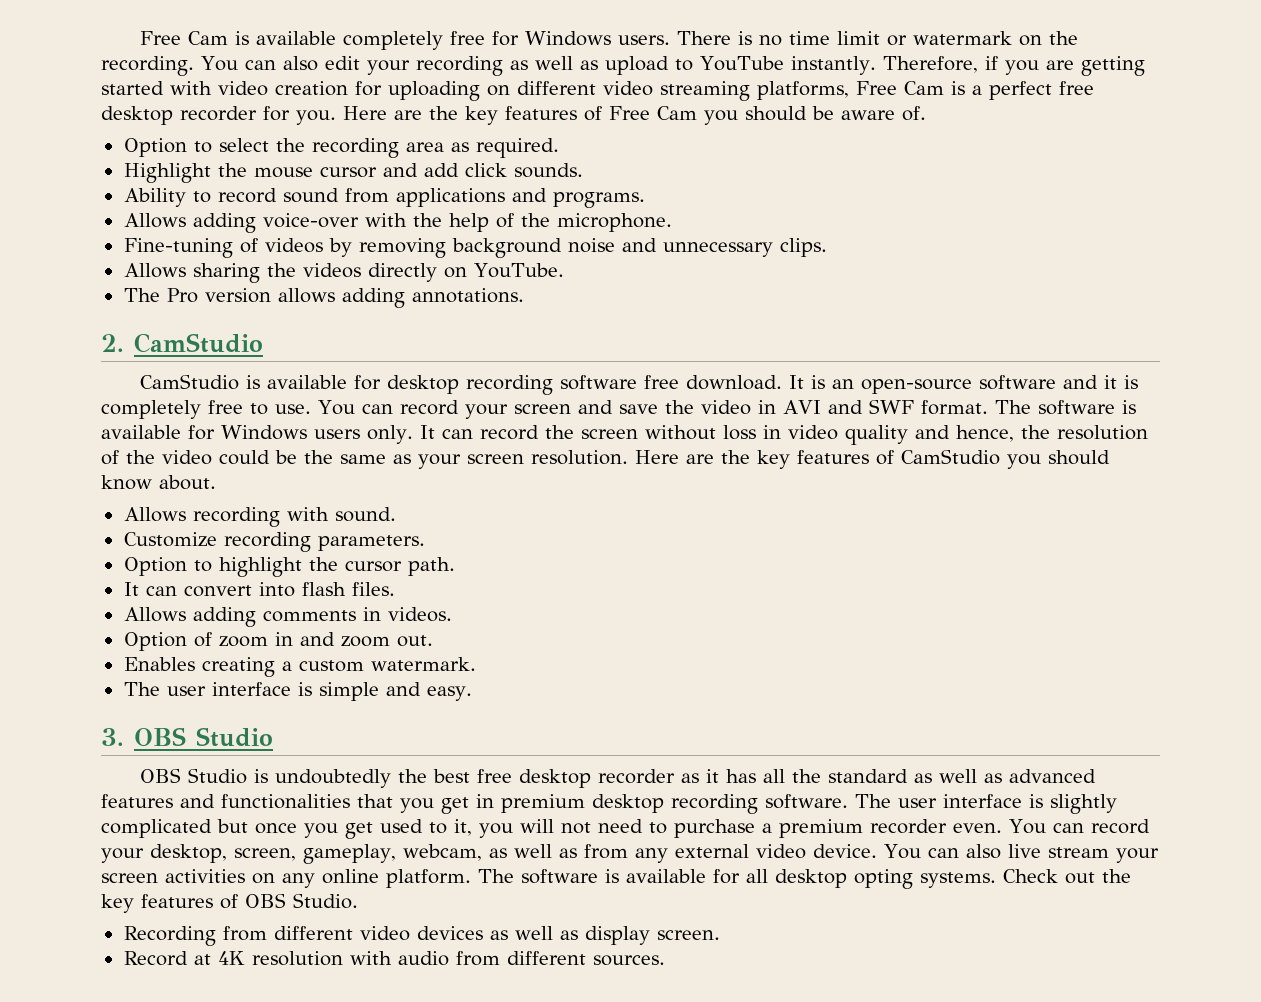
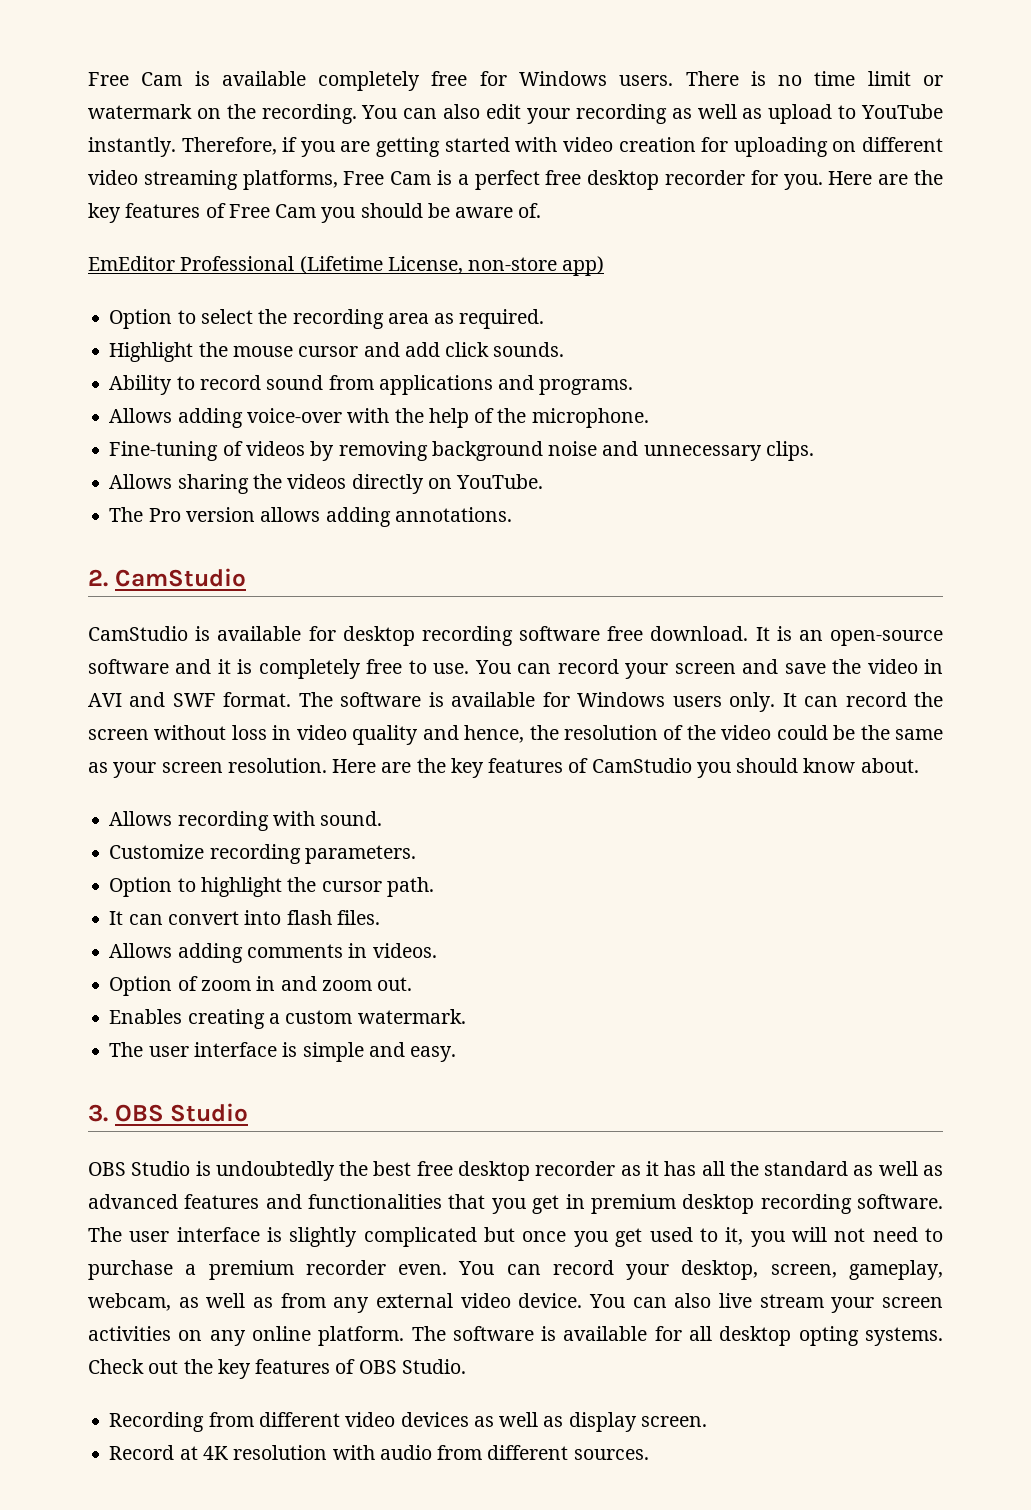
+ EmEditor Professional (Lifetime License, non-store app)

